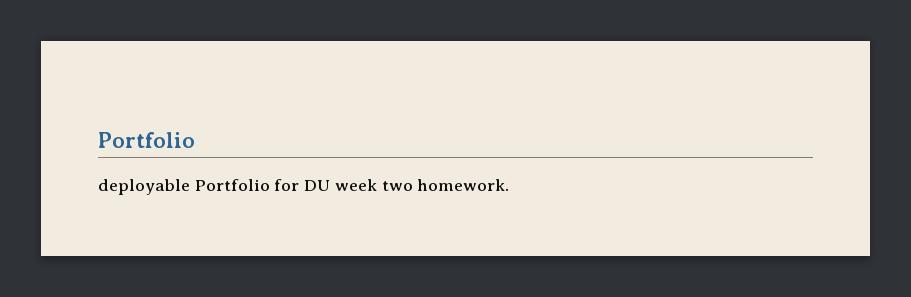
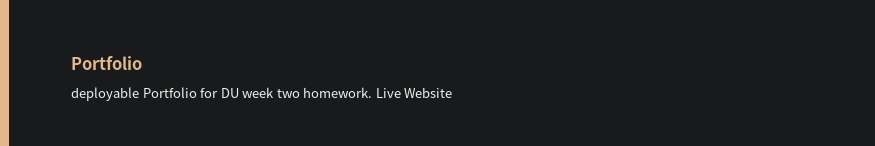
+ Live Website

